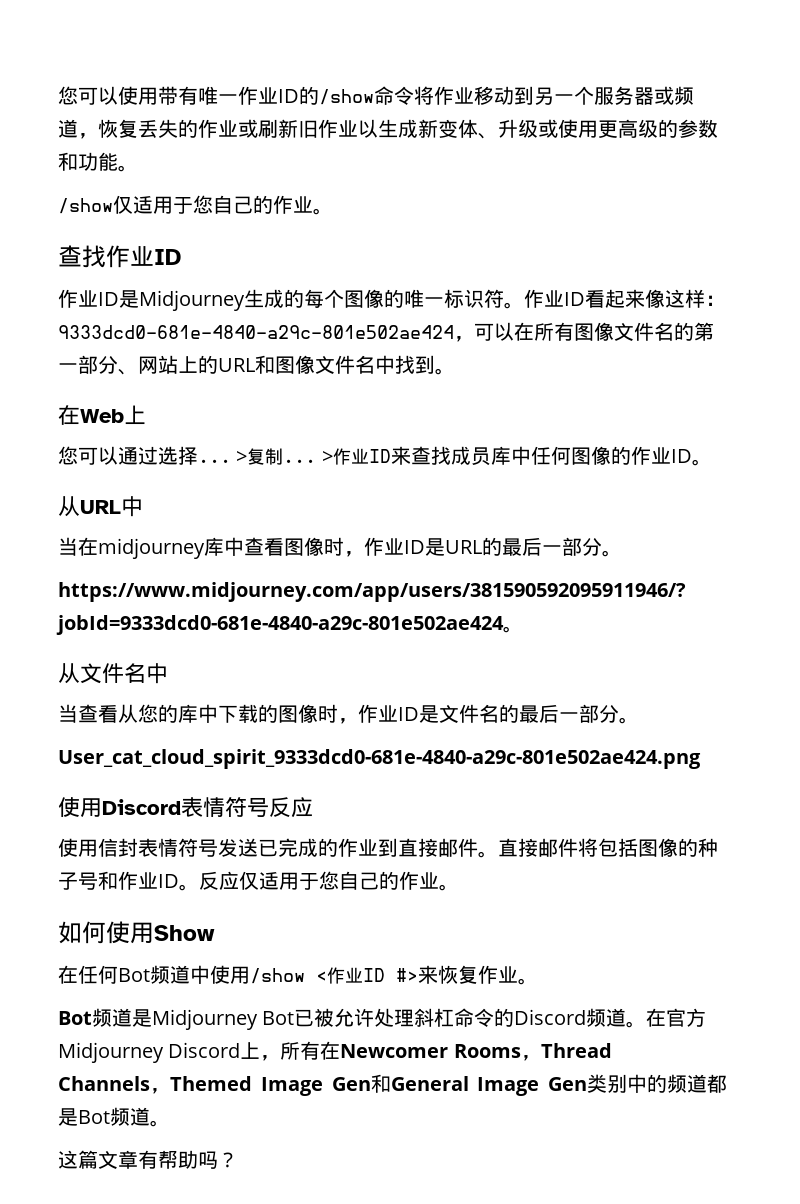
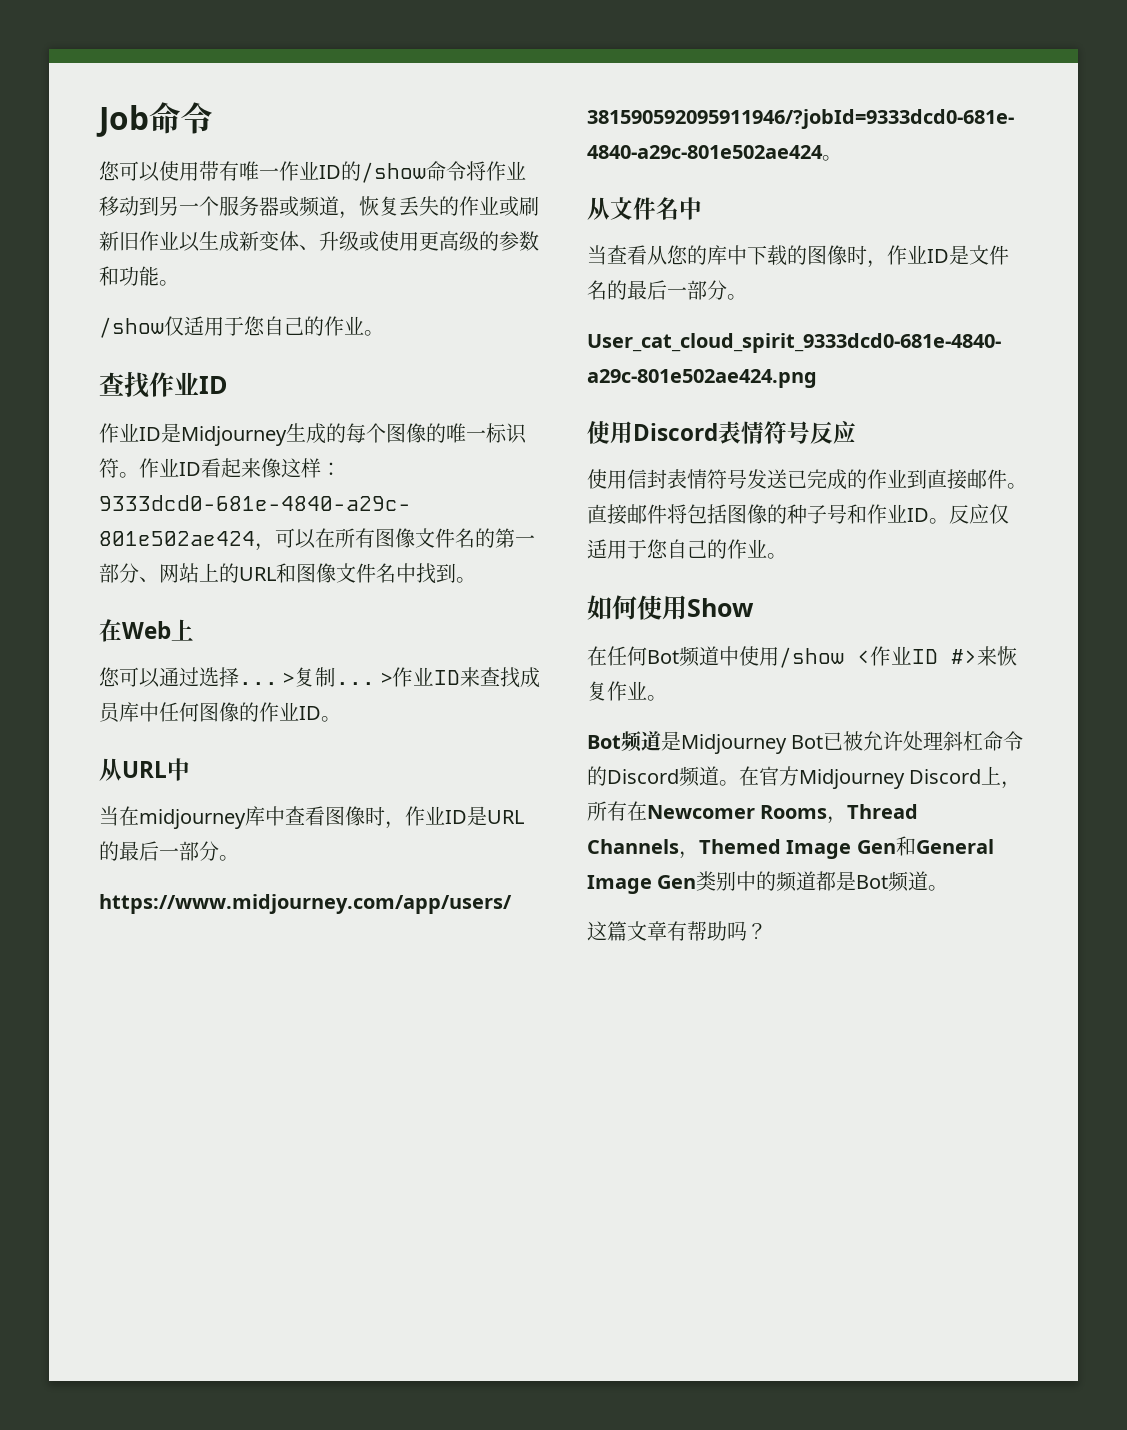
+ Job命令

